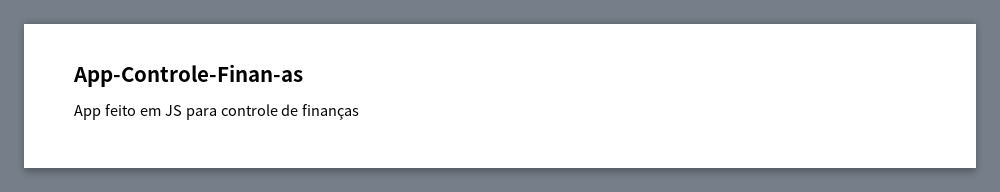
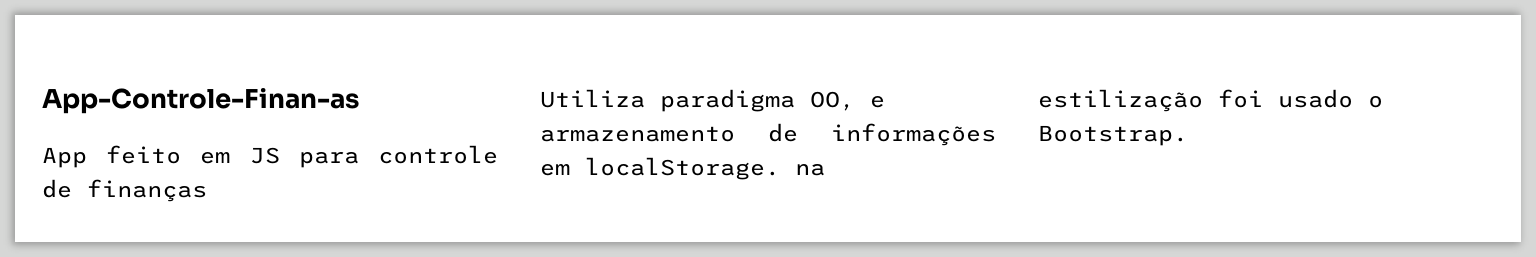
+ Utiliza paradigma OO, e armazenamento de informações em localStorage. na estilização foi usado o Bootstrap.

